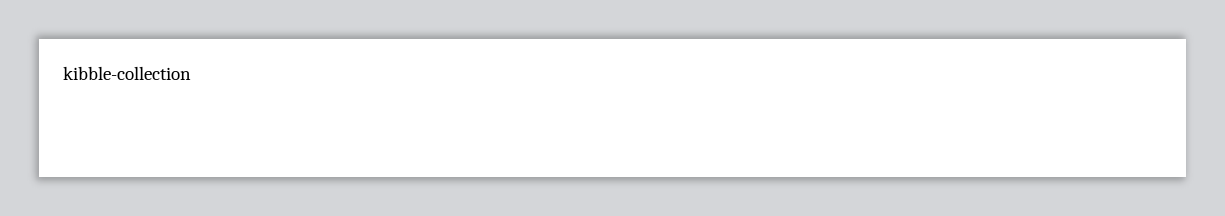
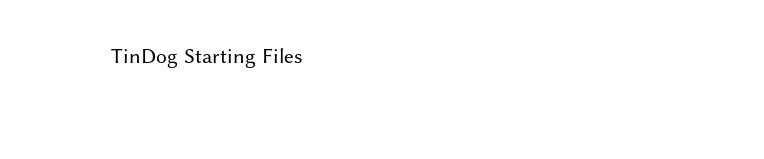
- kibble-collection
+ TinDog Starting Files

